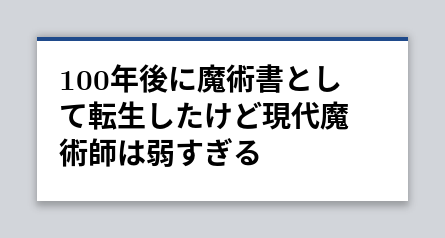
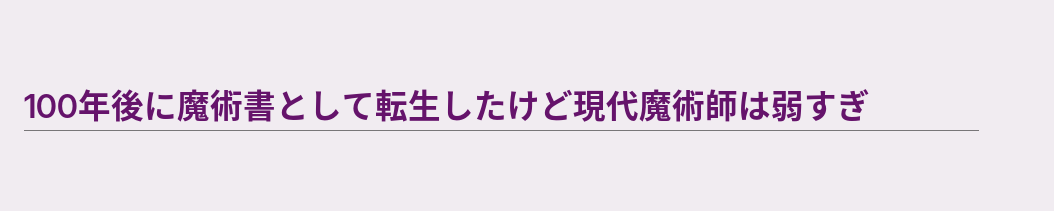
- 100年後に魔術書として転生したけど現代魔術師は弱すぎる
+ 100年後に魔術書として転生したけど現代魔術師は弱すぎ

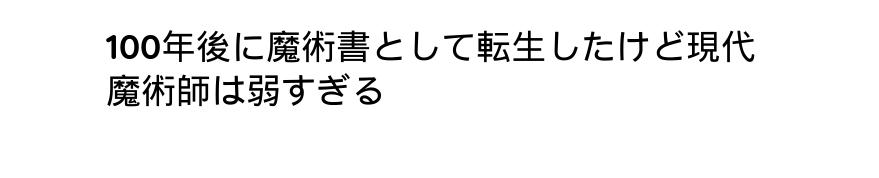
- 100年後に魔術書として転生したけど現代魔術師は弱すぎ
+ 100年後に魔術書として転生したけど現代魔術師は弱すぎる

